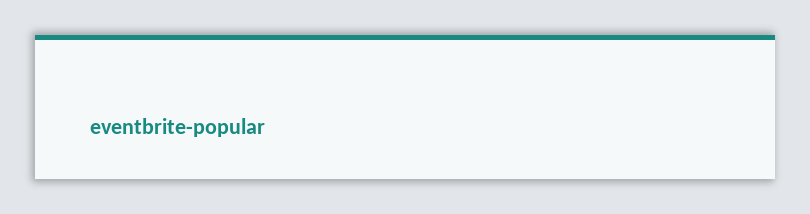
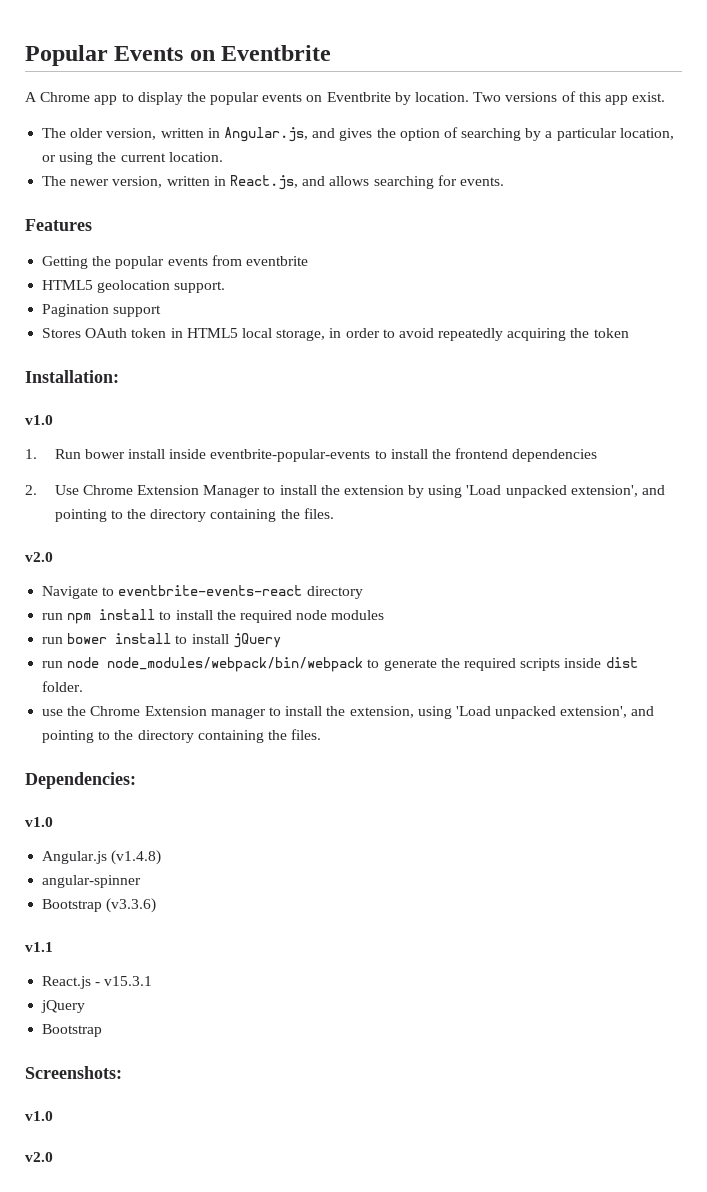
- eventbrite-popular
+ Popular Events on Eventbrite
+ A Chrome app to display the popular events on Eventbrite by location. Two versions of this app exist.
+ The older version, written in Angular.js, and gives the option of searching by a particular location, or using the current location.
+ The newer version, written in React.js, and allows searching for events.
+ Features
+ Getting the popular events from eventbrite
+ HTML5 geolocation support.
+ Pagination support
+ Stores OAuth token in HTML5 local storage, in order to avoid repeatedly acquiring the token
+ Installation:
+ v1.0
+ 1. Run bower install inside eventbrite-popular-events to install the frontend dependencies
+ 2. Use Chrome Extension Manager to install the extension by using 'Load unpacked extension', and pointing to the directory containing the files.
+ v2.0
+ Navigate to eventbrite-events-react directory
+ run npm install to install the required node modules
+ run bower install to install jQuery
+ run node node_modules/webpack/bin/webpack to generate the required scripts inside dist folder.
+ use the Chrome Extension manager to install the extension, using 'Load unpacked extension', and pointing to the directory containing the files.
+ Dependencies:
+ v1.0
+ Angular.js (v1.4.8)
+ angular-spinner
+ Bootstrap (v3.3.6)
+ v1.1
+ React.js - v15.3.1
+ jQuery
+ Bootstrap
+ Screenshots:
+ v1.0
+ v2.0

